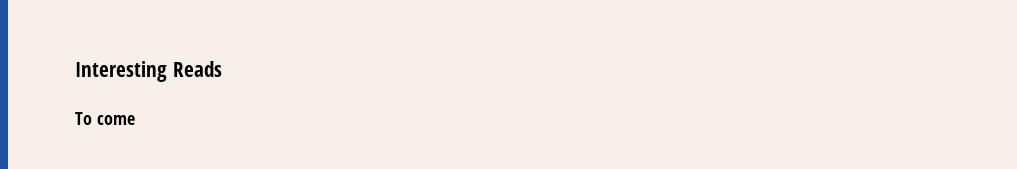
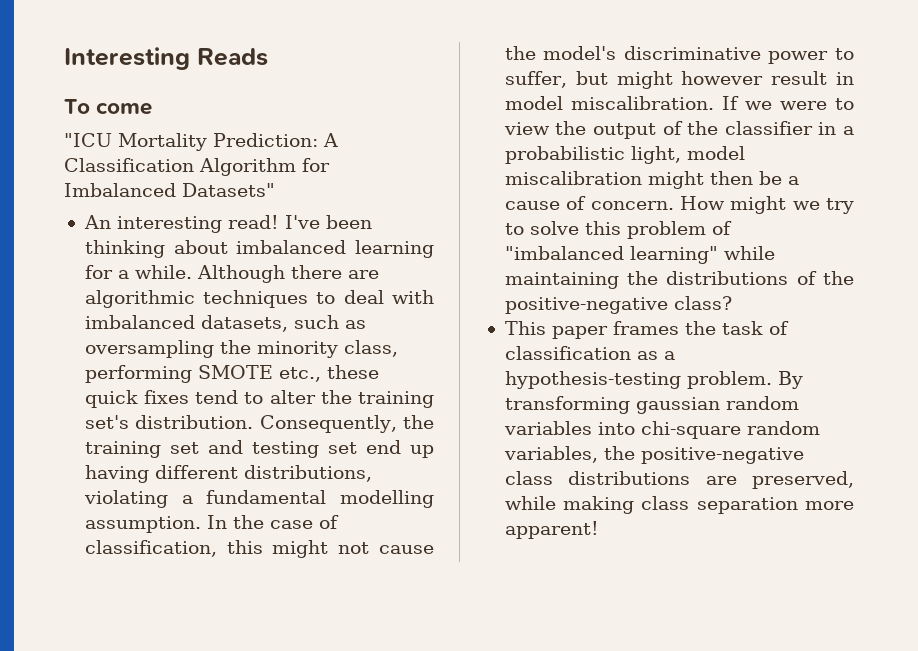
+ "ICU Mortality Prediction: A Classification Algorithm for Imbalanced Datasets"
+ An interesting read! I've been thinking about imbalanced learning for a while. Although there are algorithmic techniques to deal with imbalanced datasets, such as oversampling the minority class, performing SMOTE etc., these quick fixes tend to alter the training set's distribution. Consequently, the training set and testing set end up having different distributions, violating a fundamental modelling assumption. In the case of classification, this might not cause the model's discriminative power to suffer, but might however result in model miscalibration. If we were to view the output of the classifier in a probabilistic light, model miscalibration might then be a cause of concern. How might we try to solve this problem of "imbalanced learning" while maintaining the distributions of the positive-negative class?
+ This paper frames the task of classification as a hypothesis-testing problem. By transforming gaussian random variables into chi-square random variables, the positive-negative class distributions are preserved, while making class separation more apparent!

